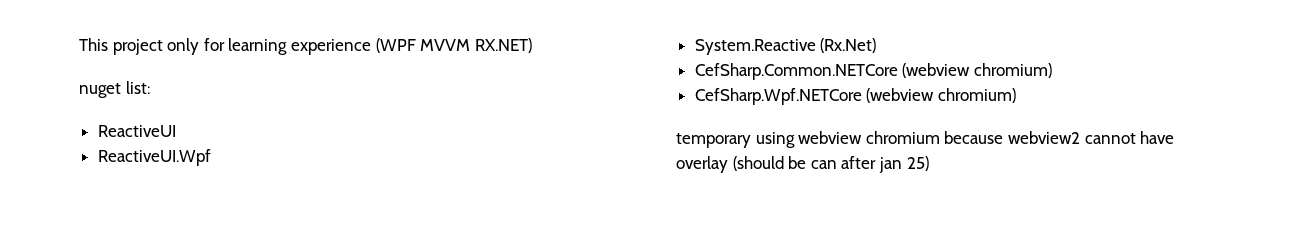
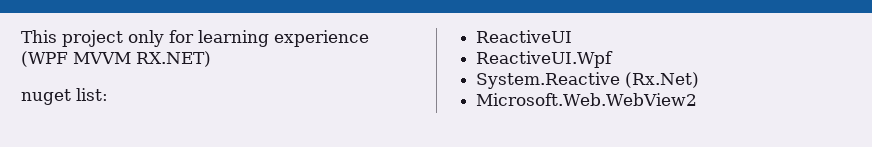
- CefSharp.Common.NETCore (webview chromium)
- CefSharp.Wpf.NETCore (webview chromium)
- temporary using webview chromium because webview2 cannot have overlay (should be can after jan 25)
+ Microsoft.Web.WebView2

